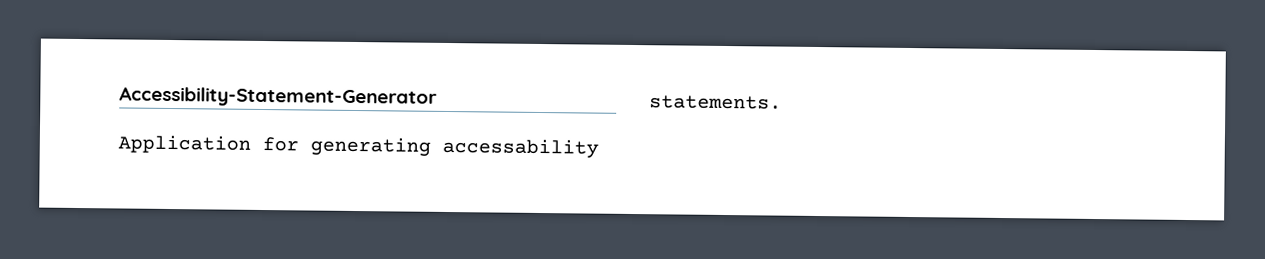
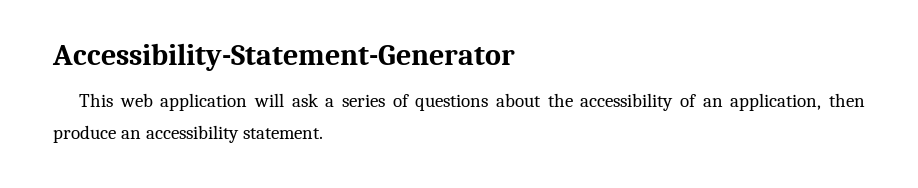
- Application for generating accessability statements.
+ This web application will ask a series of questions about the accessibility of an application, then produce an accessibility statement.

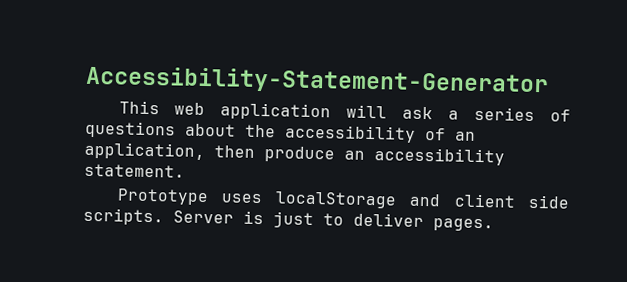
+ Prototype uses localStorage and client side scripts. Server is just to deliver pages.

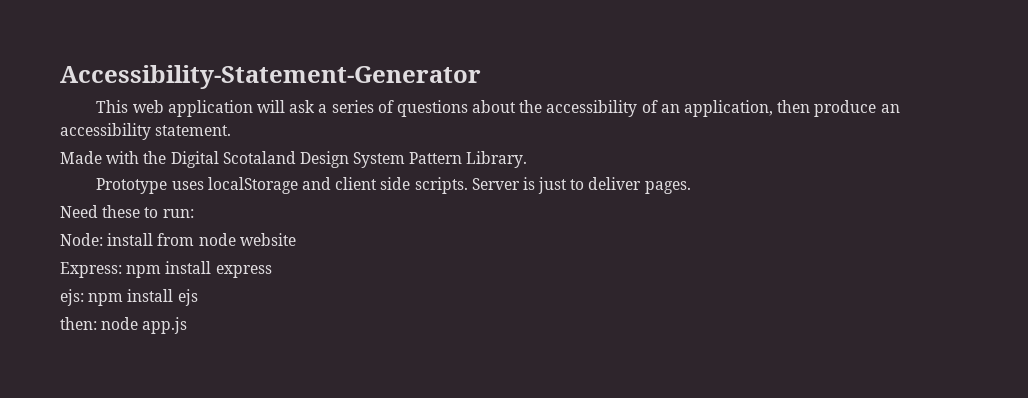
+ Made with the Digital Scotaland Design System Pattern Library.
+ Need these to run:
+ Node: install from node website
+ Express: npm install express
+ ejs: npm install ejs
+ then: node app.js

